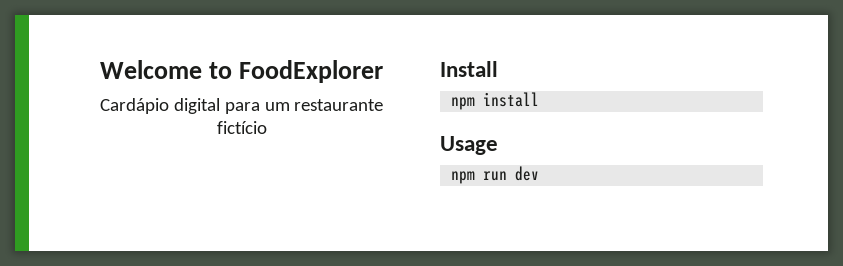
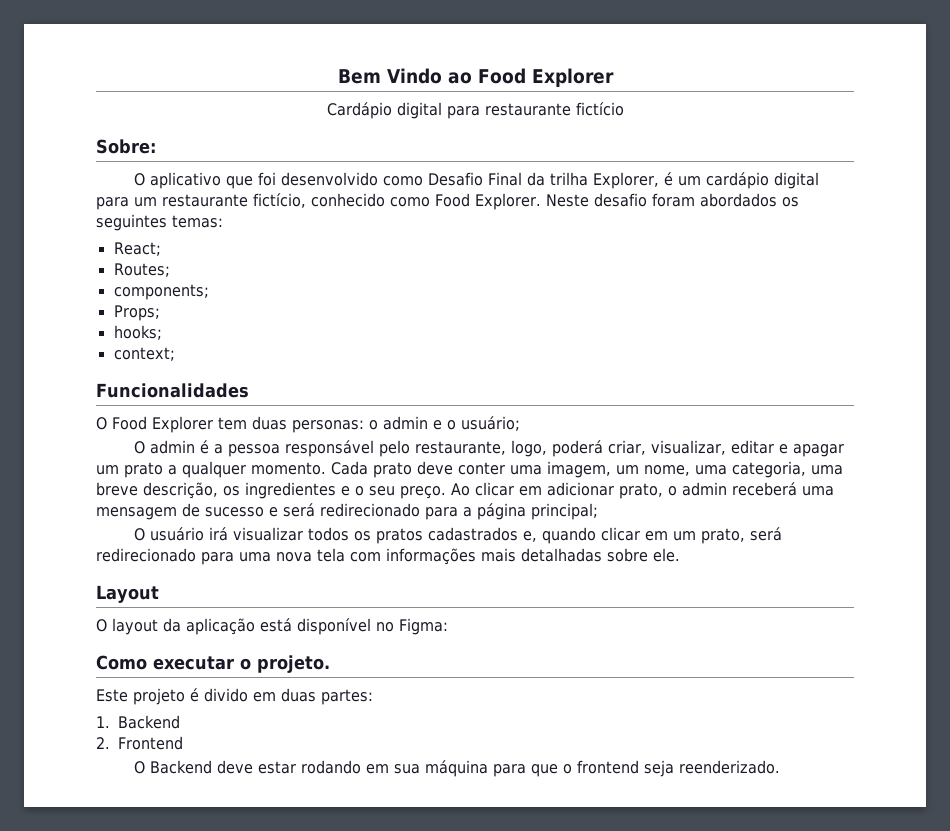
- Welcome to FoodExplorer
+ Bem Vindo ao Food Explorer
- Cardápio digital para um restaurante fictício
+ Cardápio digital para restaurante fictício
- Install
- npm install
- Usage
- npm run dev
+ Sobre:
+ O aplicativo que foi desenvolvido como Desafio Final da trilha Explorer, é um cardápio digital para um restaurante fictício, conhecido como Food Explorer. Neste desafio foram abordados os seguintes temas:
+ React;
+ Routes;
+ components;
+ Props;
+ hooks;
+ context;
+ Funcionalidades
+ O Food Explorer tem duas personas: o admin e o usuário;
+ O admin é a pessoa responsável pelo restaurante, logo, poderá criar, visualizar, editar e apagar um prato a qualquer momento. Cada prato deve conter uma imagem, um nome, uma categoria, uma breve descrição, os ingredientes e o seu preço. Ao clicar em adicionar prato, o admin receberá uma mensagem de sucesso e será redirecionado para a página principal;
+ O usuário irá visualizar todos os pratos cadastrados e, quando clicar em um prato, será redirecionado para uma nova tela com informações mais detalhadas sobre ele.
+ Layout
+ O layout da aplicação está disponível no Figma:
+ Como executar o projeto.
+ Este projeto é divido em duas partes:
+ 1. Backend
+ 2. Frontend
+ O Backend deve estar rodando em sua máquina para que o frontend seja reenderizado.

